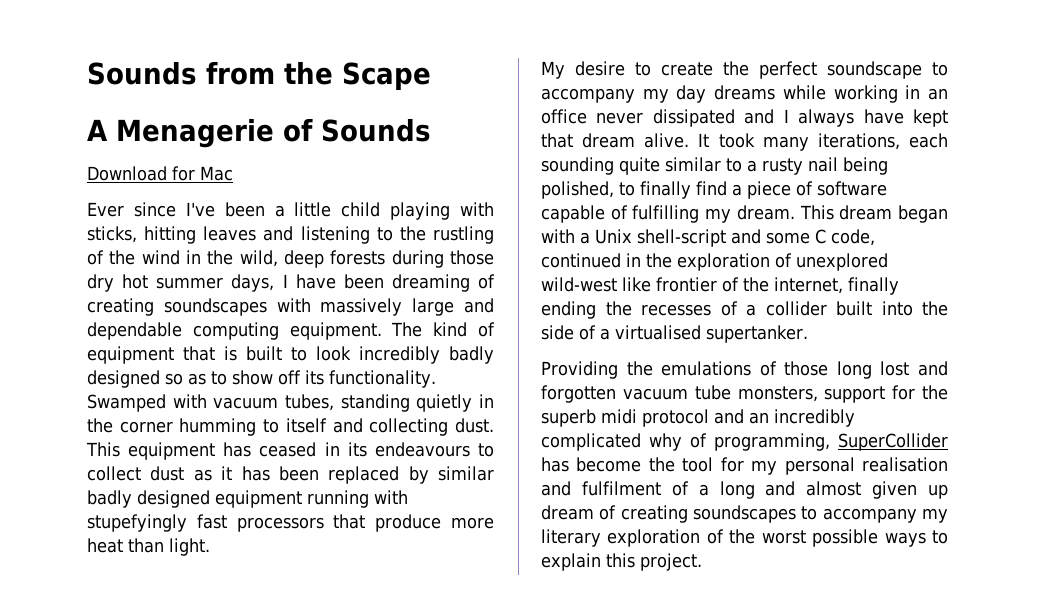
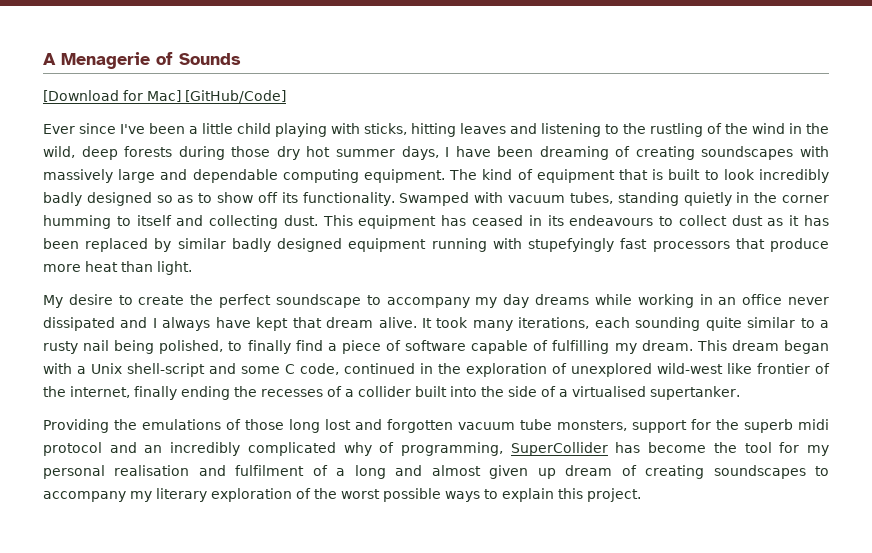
- Sounds from the Scape
- Download for Mac
+ [Download for Mac] [GitHub/Code]

